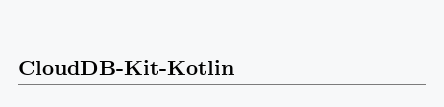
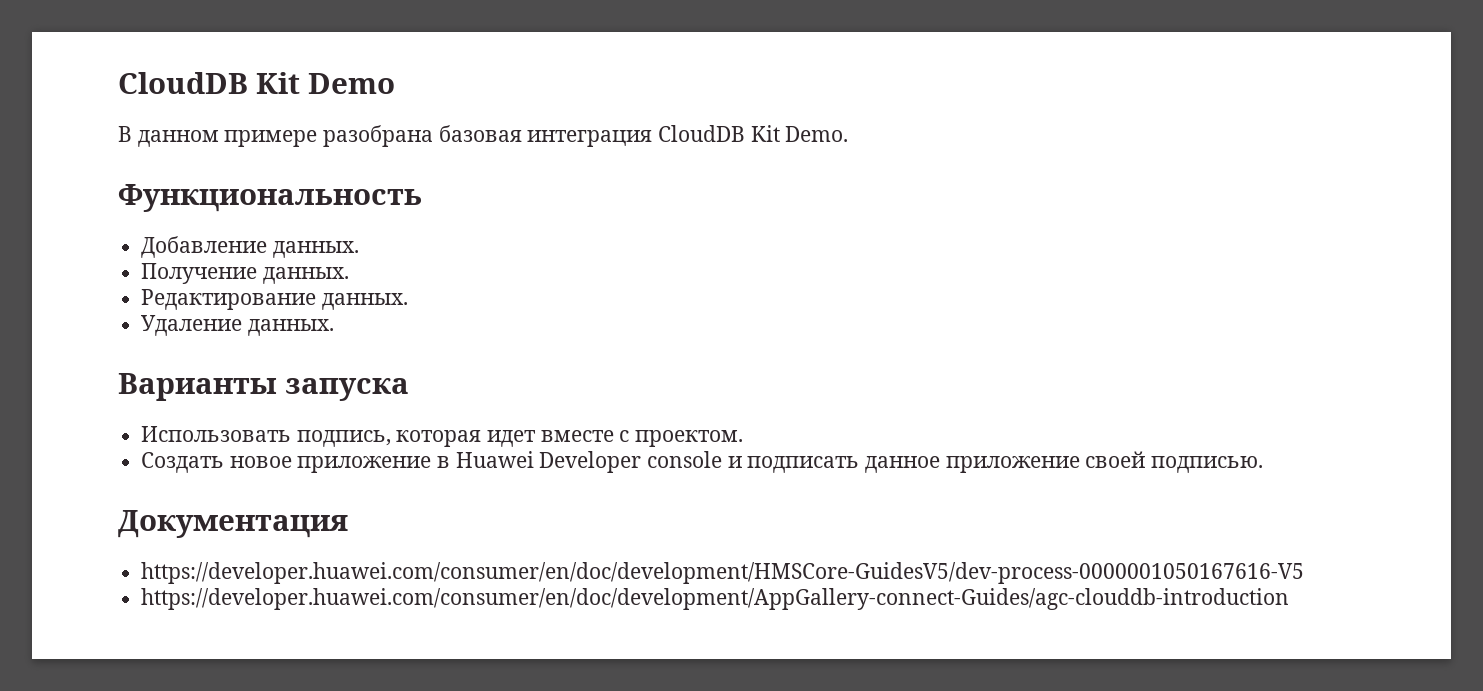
- CloudDB-Kit-Kotlin
+ CloudDB Kit Demo
+ В данном примере разобрана базовая интеграция CloudDB Kit Demo.
+ Функциональность
+ Добавление данных.
+ Получение данных.
+ Редактирование данных.
+ Удаление данных.
+ Варианты запуска
+ Использовать подпись, которая идет вместе с проектом.
+ Создать новое приложение в Huawei Developer console и подписать данное приложение своей подписью.
+ Документация
+ https://developer.huawei.com/consumer/en/doc/development/HMSCore-GuidesV5/dev-process-0000001050167616-V5
+ https://developer.huawei.com/consumer/en/doc/development/AppGallery-connect-Guides/agc-clouddb-introduction

